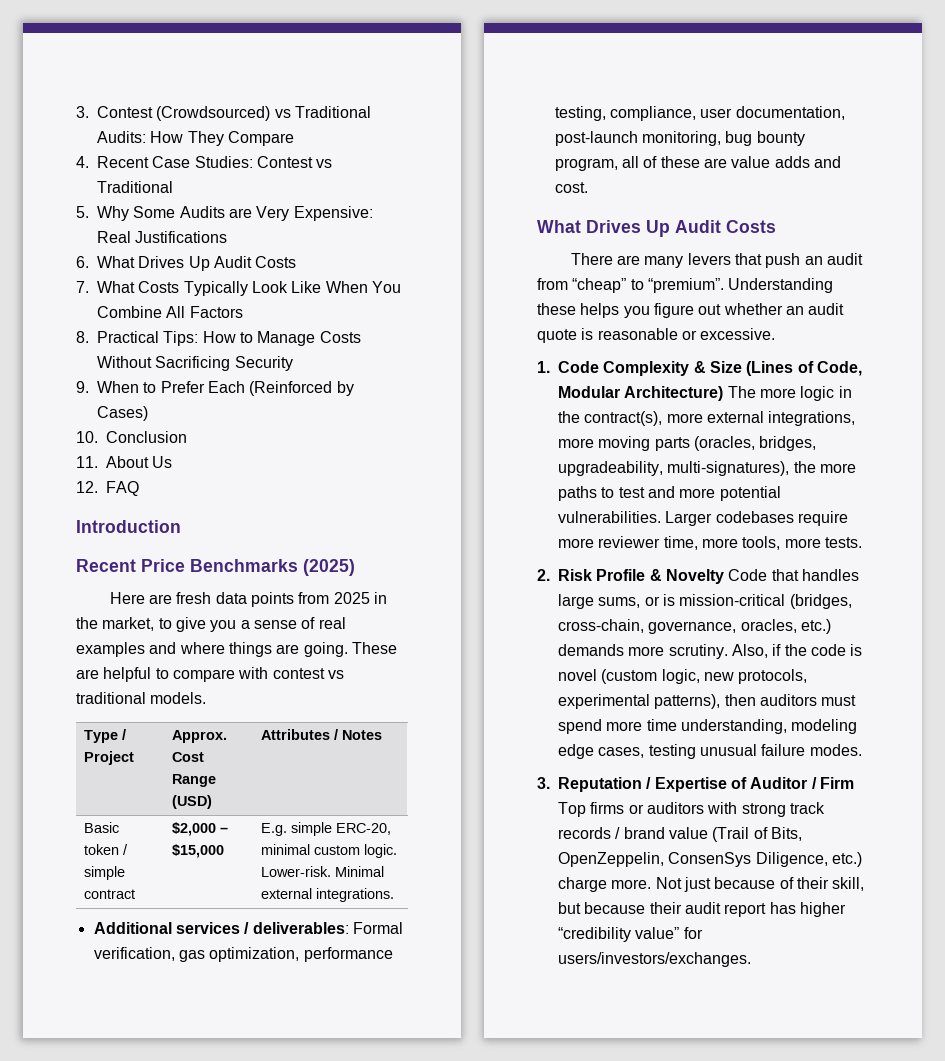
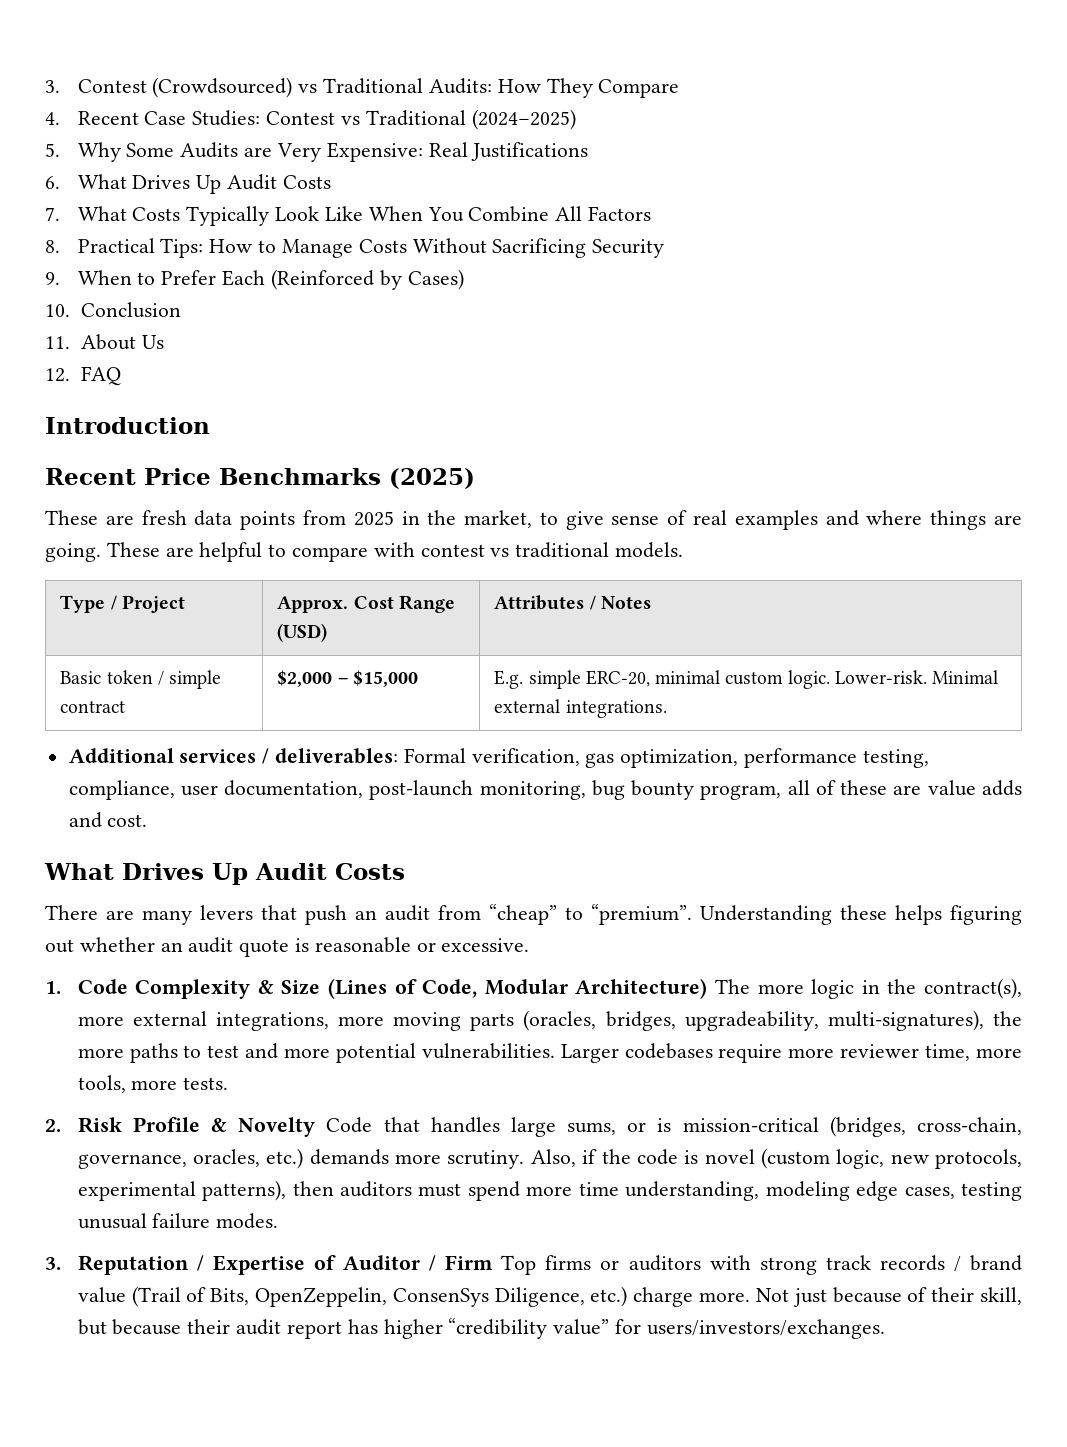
- 4. Recent Case Studies: Contest vs Traditional
+ 4. Recent Case Studies: Contest vs Traditional (2024–2025)
- Here are fresh data points from 2025 in the market, to give you a sense of real examples and where things are going.
+ These are fresh data points from 2025 in the market, to give sense of real examples and where things are going.
- Understanding these helps you figure out whether an audit quote is reasonable or excessive.
+ Understanding these helps figuring out whether an audit quote is reasonable or excessive.

